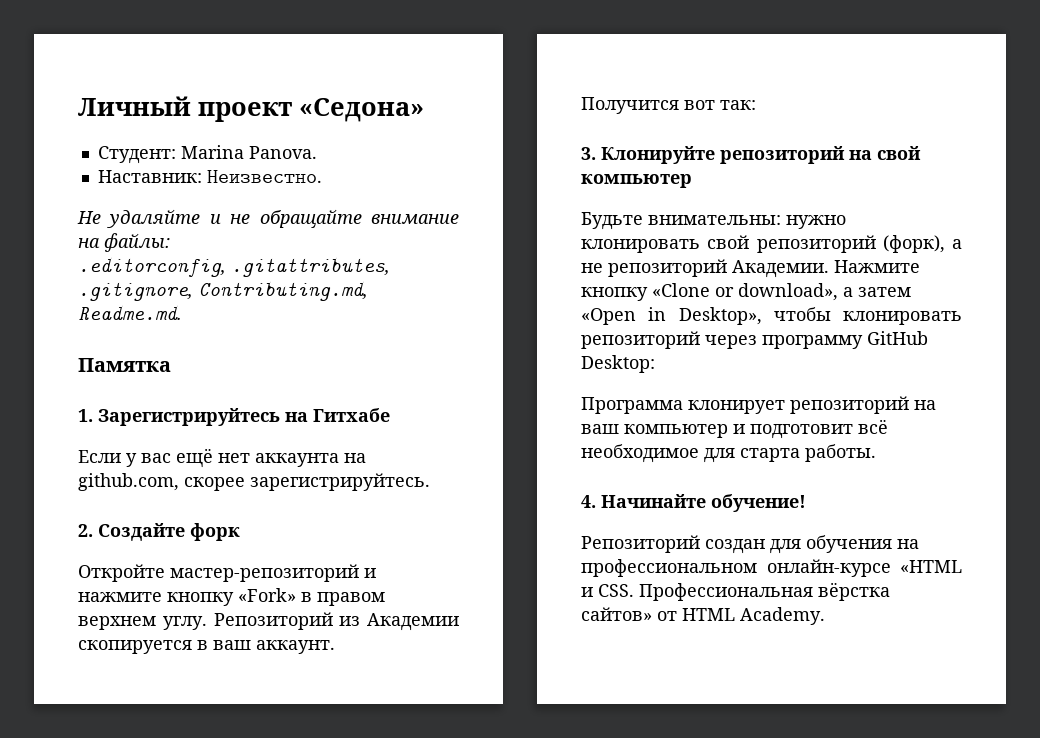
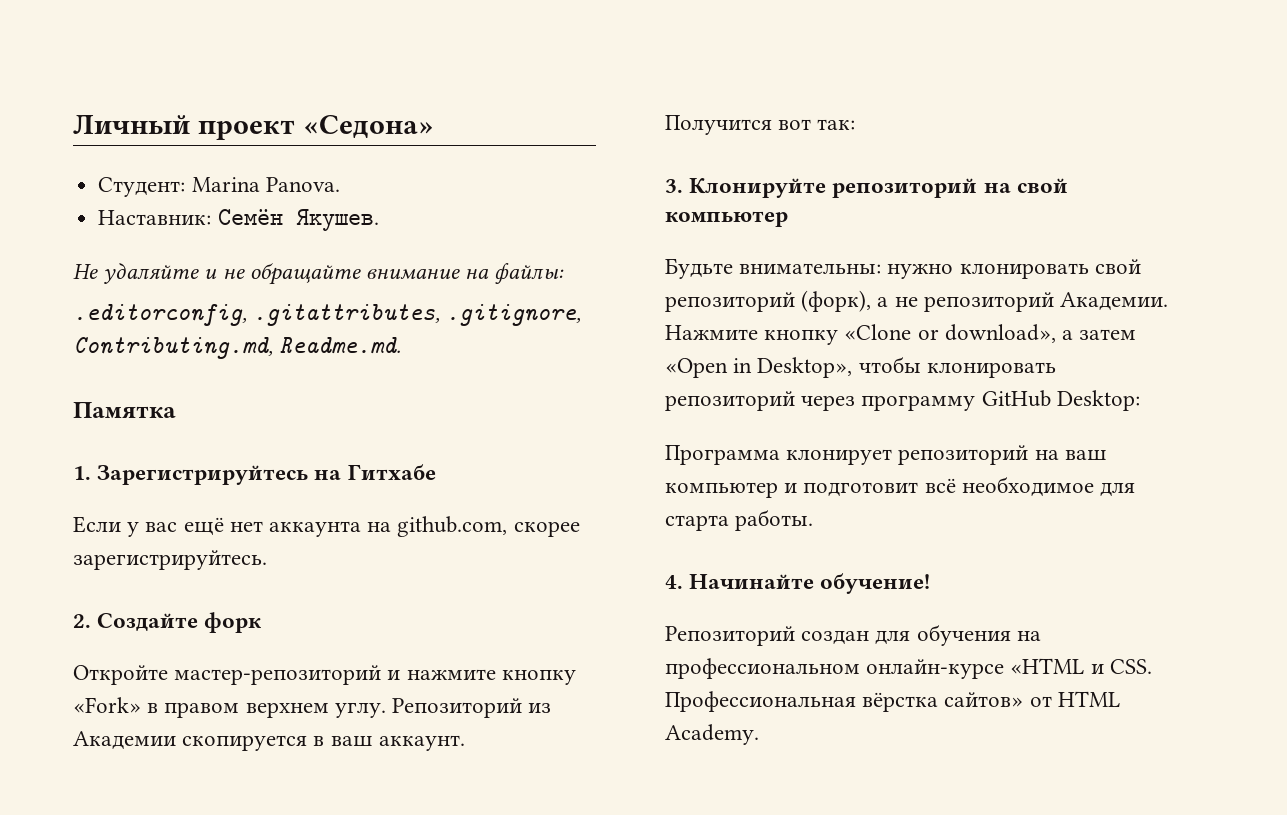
- Наставник: Неизвестно.
+ Наставник: Семён Якушев.

